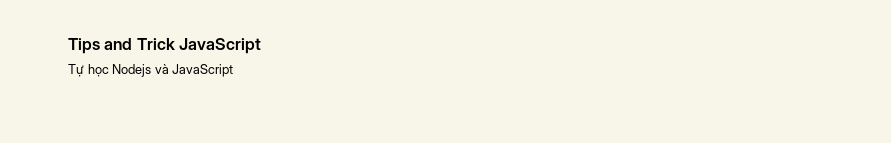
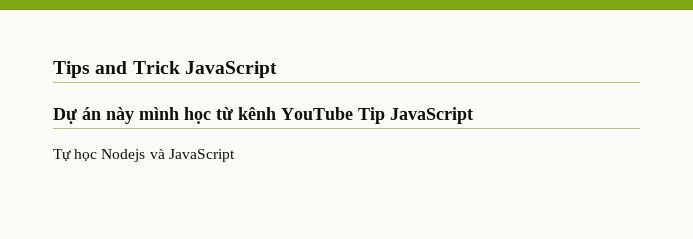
+ Dự án này mình học từ kênh YouTube Tip JavaScript

